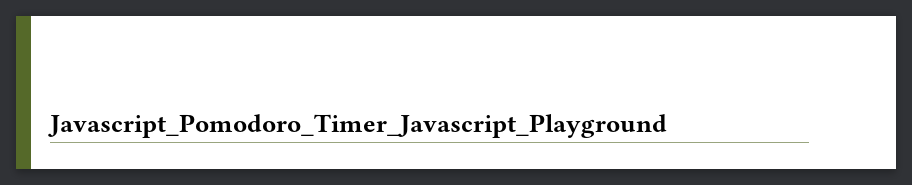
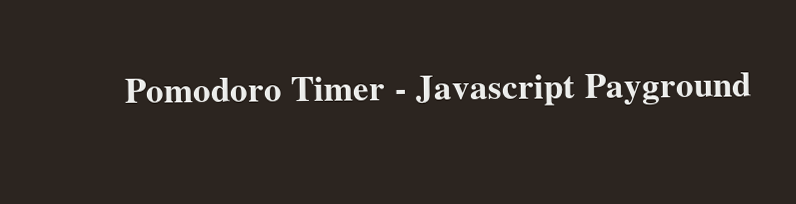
- Javascript_Pomodoro_Timer_Javascript_Playground
+ Pomodoro Timer - Javascript Payground

